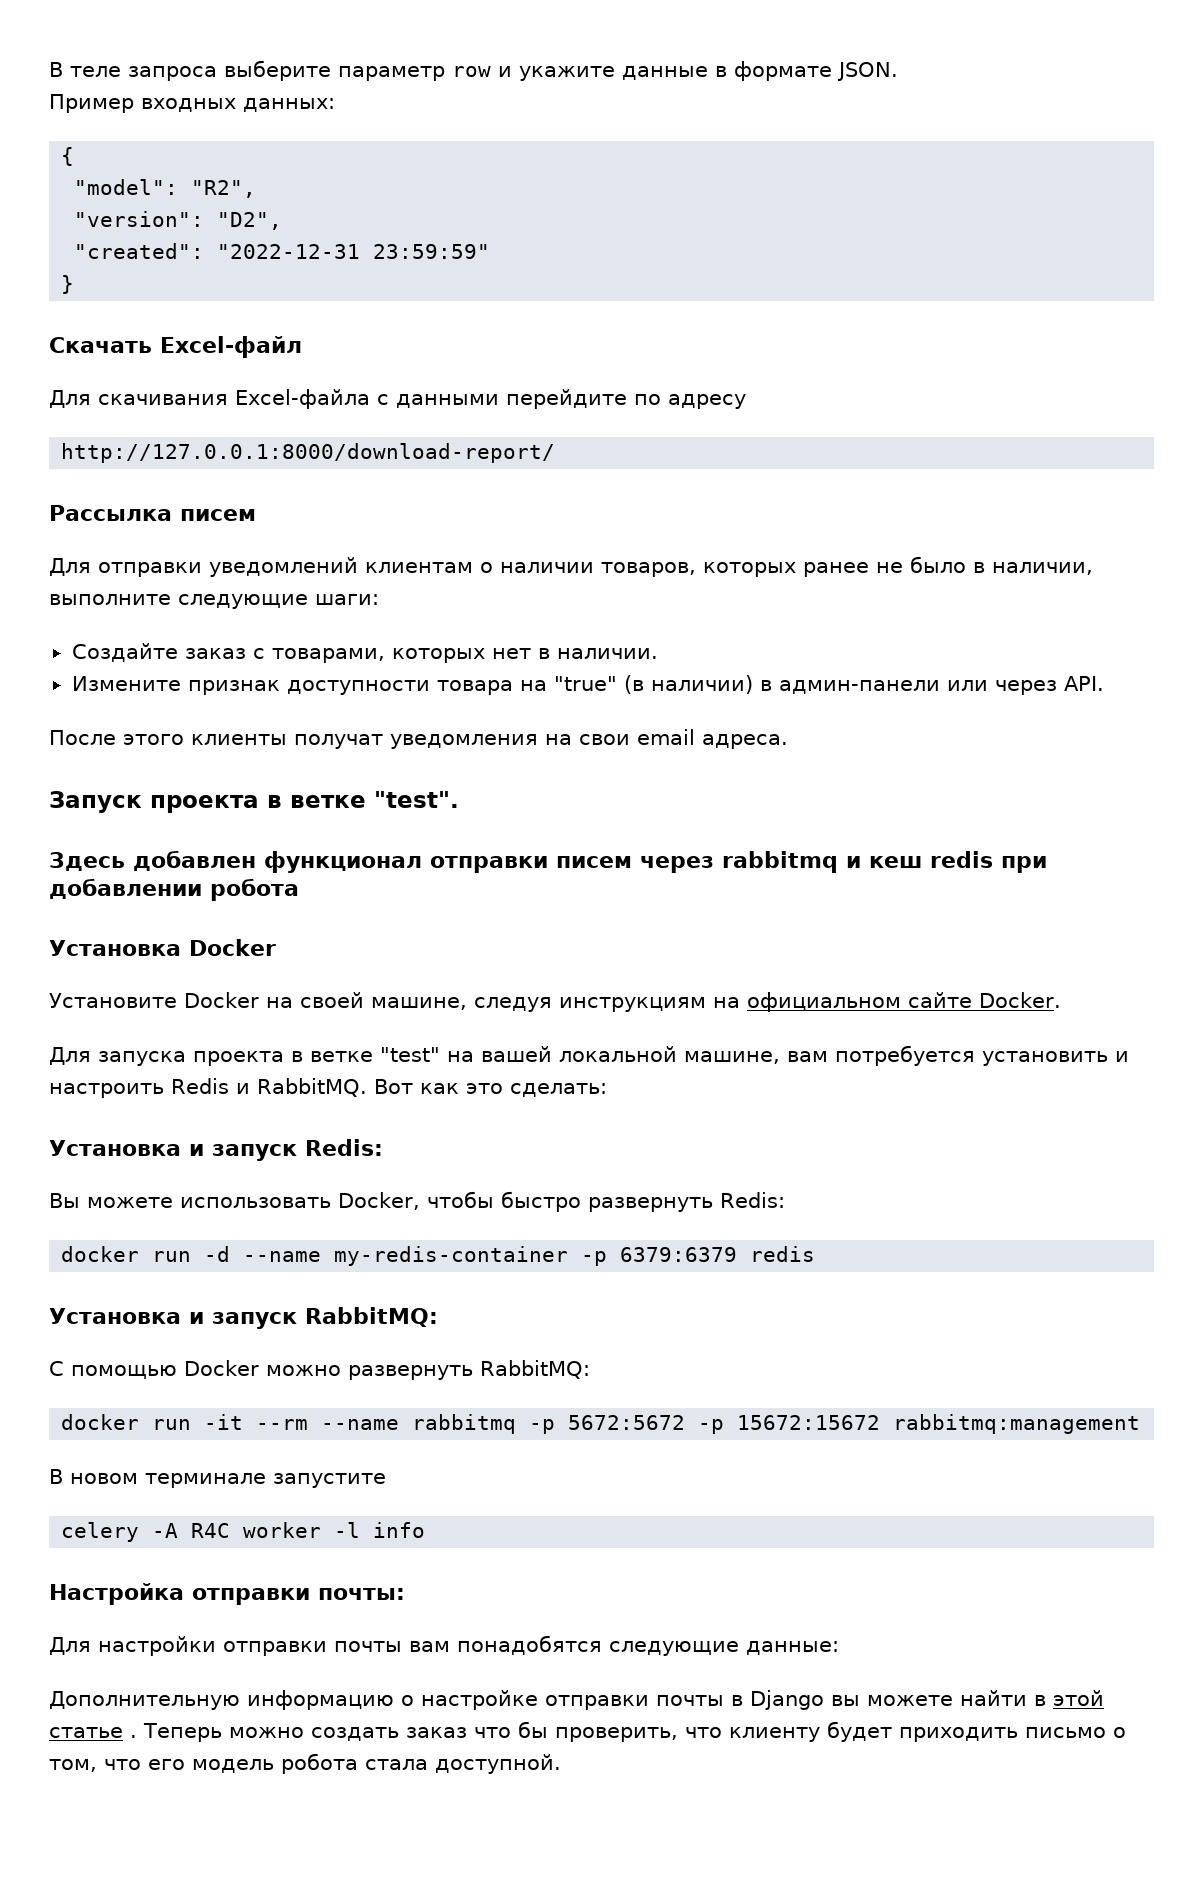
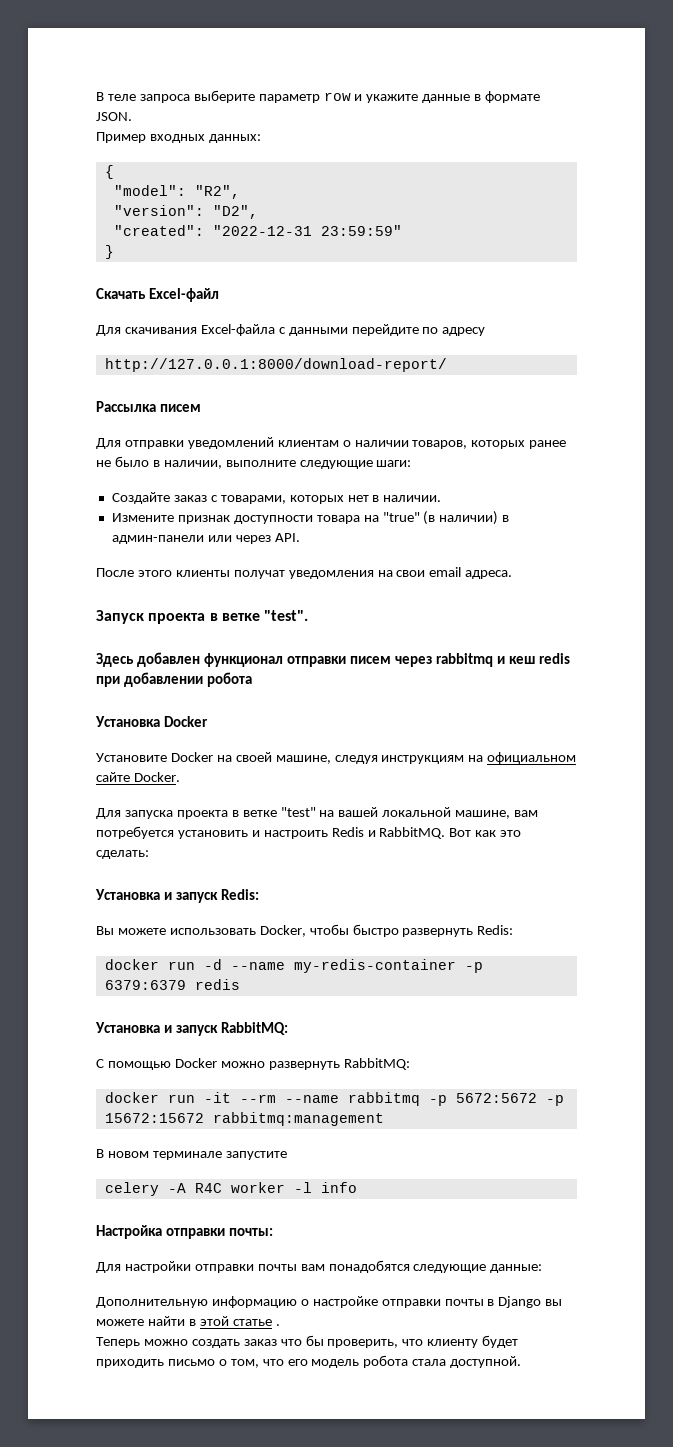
- Дополнительную информацию о настройке отправки почты в Django вы можете найти в этой статье . Теперь можно создать заказ что бы проверить, что клиенту будет приходить письмо о том, что его модель робота стала доступной.
+ Дополнительную информацию о настройке отправки почты в Django вы можете найти в этой статье .
+ Теперь можно создать заказ что бы проверить, что клиенту будет приходить письмо о том, что его модель робота стала доступной.

